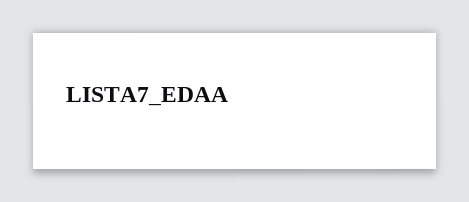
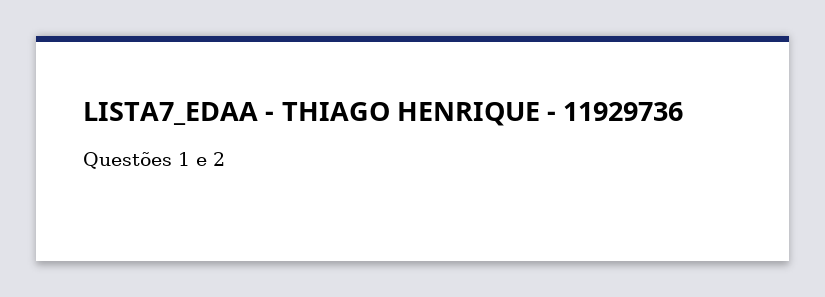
- LISTA7_EDAA
+ LISTA7_EDAA - THIAGO HENRIQUE - 11929736
+ Questões 1 e 2

